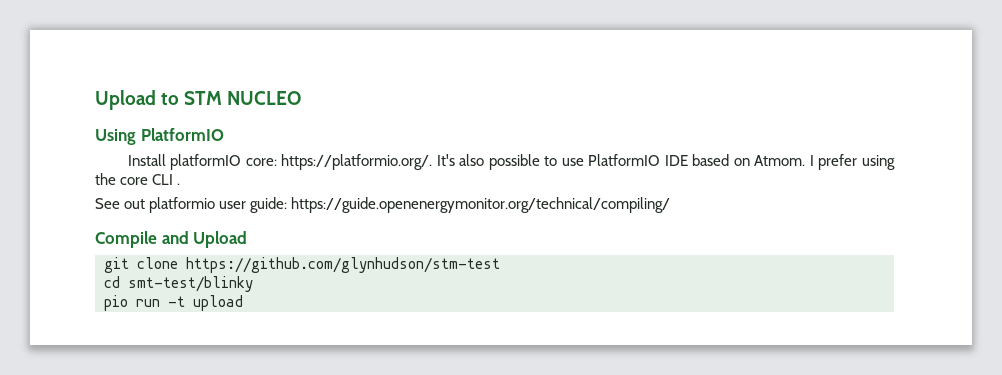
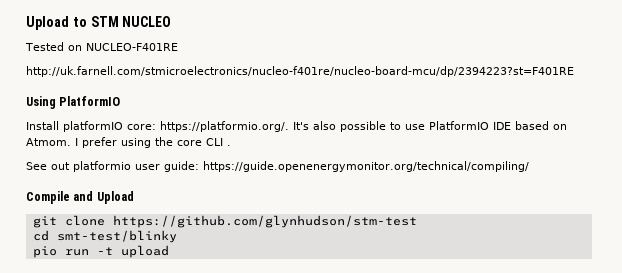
+ Tested on NUCLEO-F401RE
+ http://uk.farnell.com/stmicroelectronics/nucleo-f401re/nucleo-board-mcu/dp/2394223?st=F401RE

